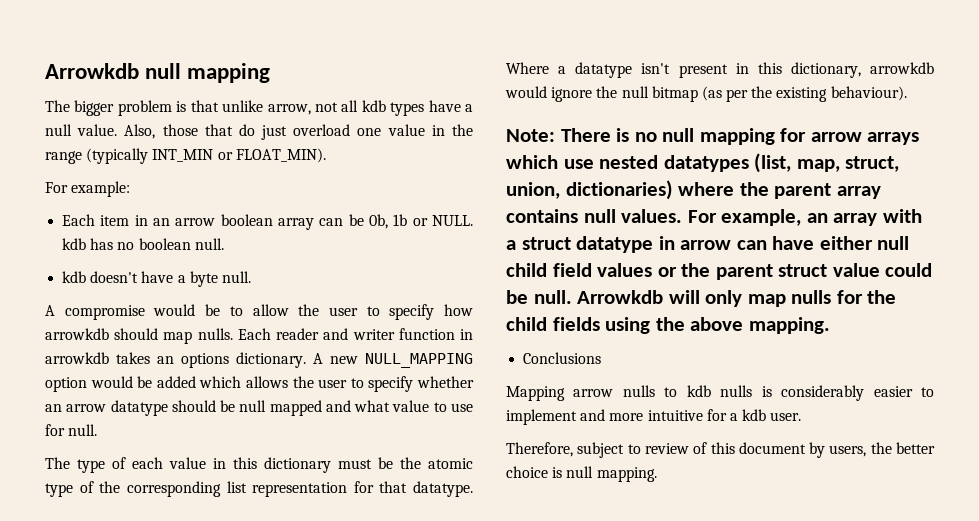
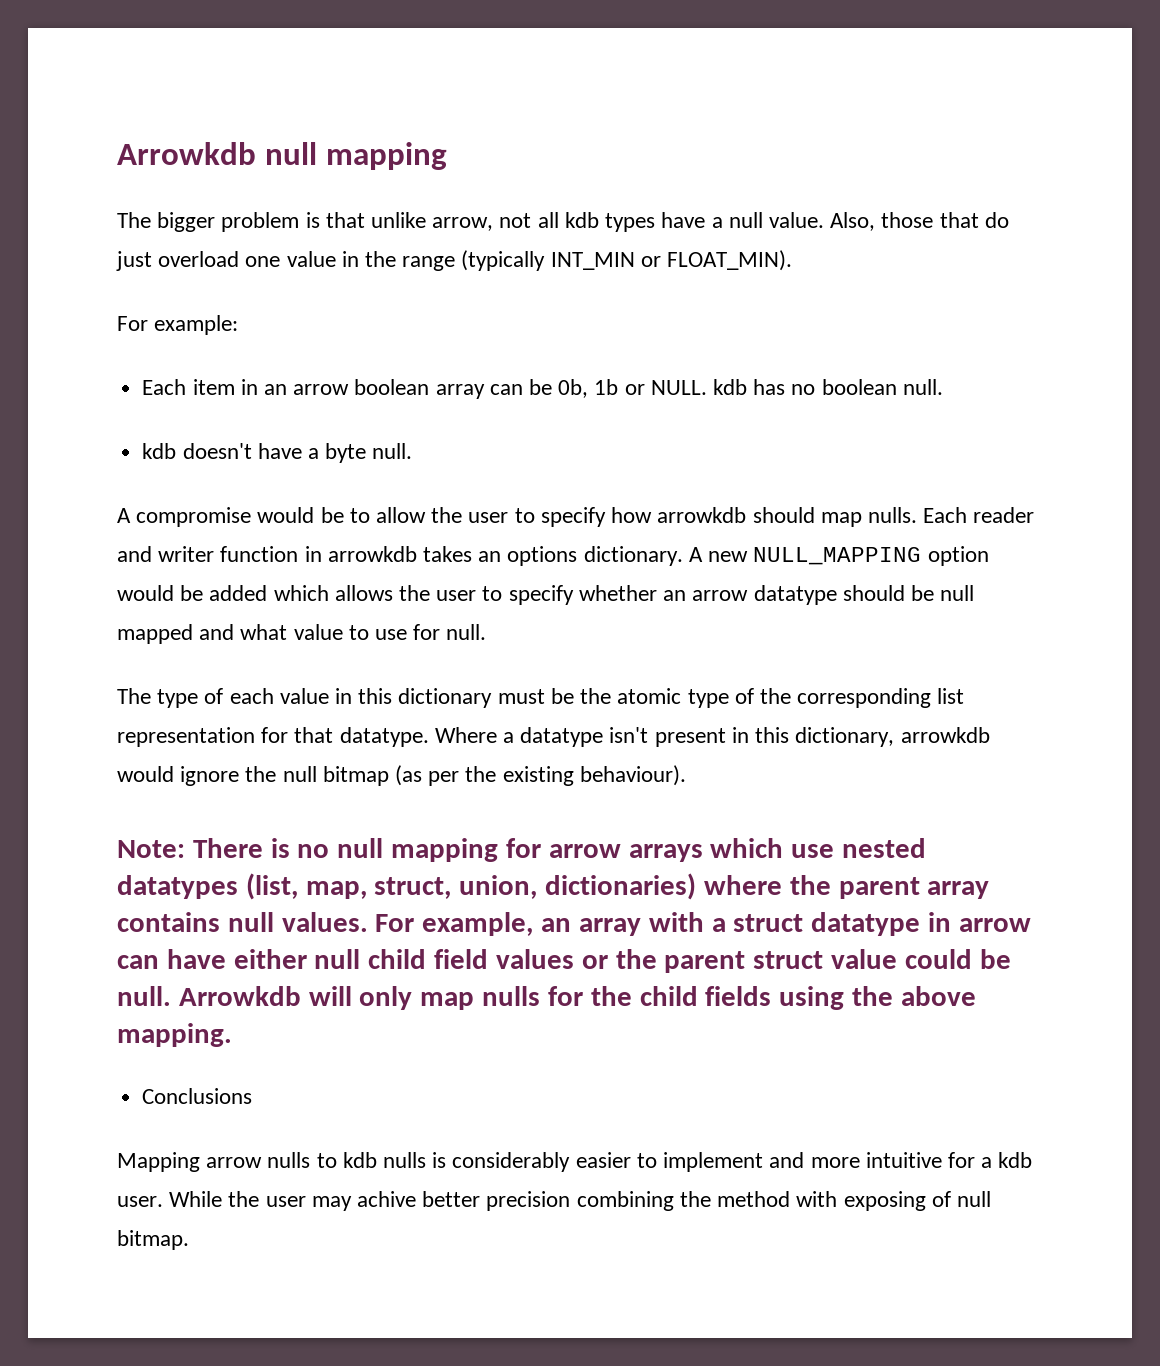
- Mapping arrow nulls to kdb nulls is considerably easier to implement and more intuitive for a kdb user.
- Therefore, subject to review of this document by users, the better choice is null mapping.
+ Mapping arrow nulls to kdb nulls is considerably easier to implement and more intuitive for a kdb user. While the user may achive better precision combining the method with exposing of null bitmap.

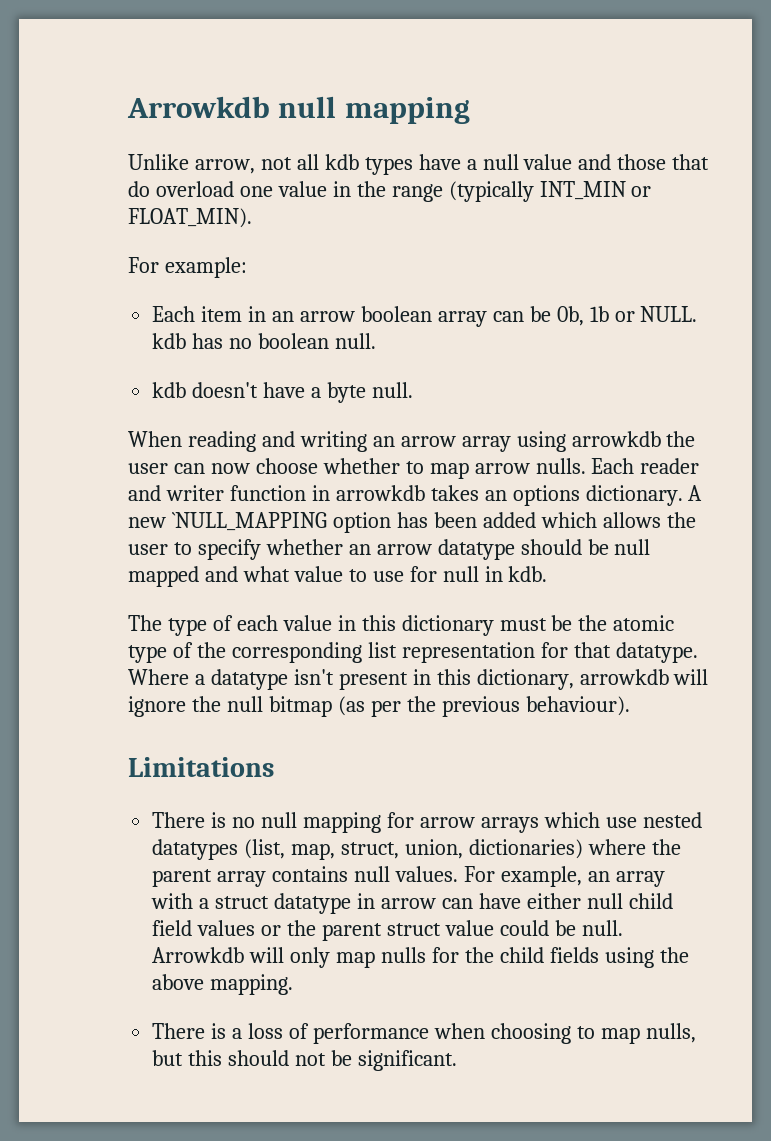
- The bigger problem is that unlike arrow, not all kdb types have a null value. Also, those that do just overload one value in the range (typically INT_MIN or FLOAT_MIN).
+ Unlike arrow, not all kdb types have a null value and those that do overload one value in the range (typically INT_MIN or FLOAT_MIN).
- A compromise would be to allow the user to specify how arrowkdb should map nulls.
+ When reading and writing an arrow array using arrowkdb the user can now choose whether to map arrow nulls.
- A new NULL_MAPPING option would be added which allows the user to specify whether an arrow datatype should be null mapped and what value to use for null.
+ A new `NULL_MAPPING option has been added which allows the user to specify whether an arrow datatype should be null mapped and what value to use for null in kdb.
- Where a datatype isn't present in this dictionary, arrowkdb would ignore the null bitmap (as per the existing behaviour).
+ Where a datatype isn't present in this dictionary, arrowkdb will ignore the null bitmap (as per the previous behaviour).
- Note: There is no null mapping for arrow arrays which use nested datatypes (list, map, struct, union, dictionaries) where the parent array contains null values.
+ Limitations
+ There is no null mapping for arrow arrays which use nested datatypes (list, map, struct, union, dictionaries) where the parent array contains null values.
- Conclusions
- Mapping arrow nulls to kdb nulls is considerably easier to implement and more intuitive for a kdb user. While the user may achive better precision combining the method with exposing of null bitmap.
+ There is a loss of performance when choosing to map nulls, but this should not be significant.

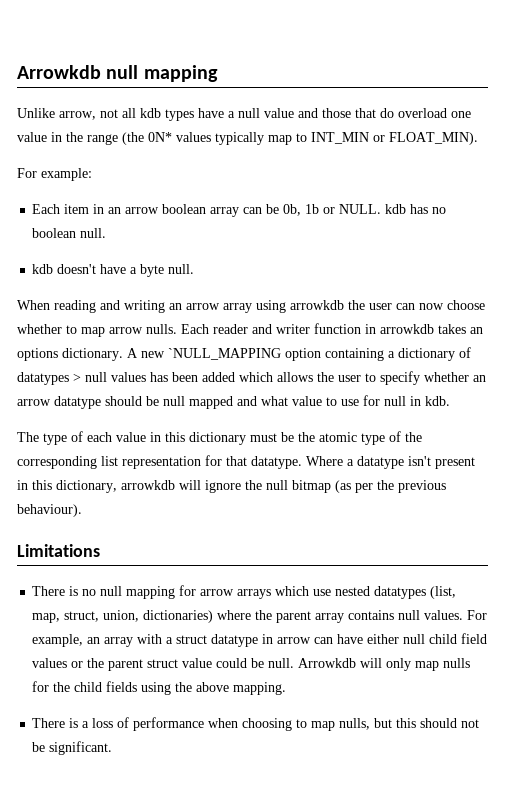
- Unlike arrow, not all kdb types have a null value and those that do overload one value in the range (typically INT_MIN or FLOAT_MIN).
+ Unlike arrow, not all kdb types have a null value and those that do overload one value in the range (the 0N* values typically map to INT_MIN or FLOAT_MIN).
- A new `NULL_MAPPING option has been added which allows the user to specify whether an arrow datatype should be null mapped and what value to use for null in kdb.
+ A new `NULL_MAPPING option containing a dictionary of datatypes > null values has been added which allows the user to specify whether an arrow datatype should be null mapped and what value to use for null in kdb.

